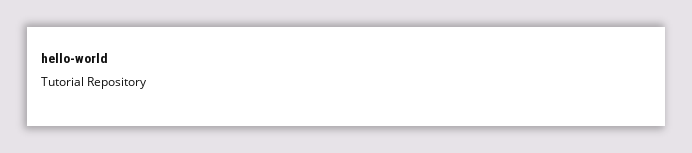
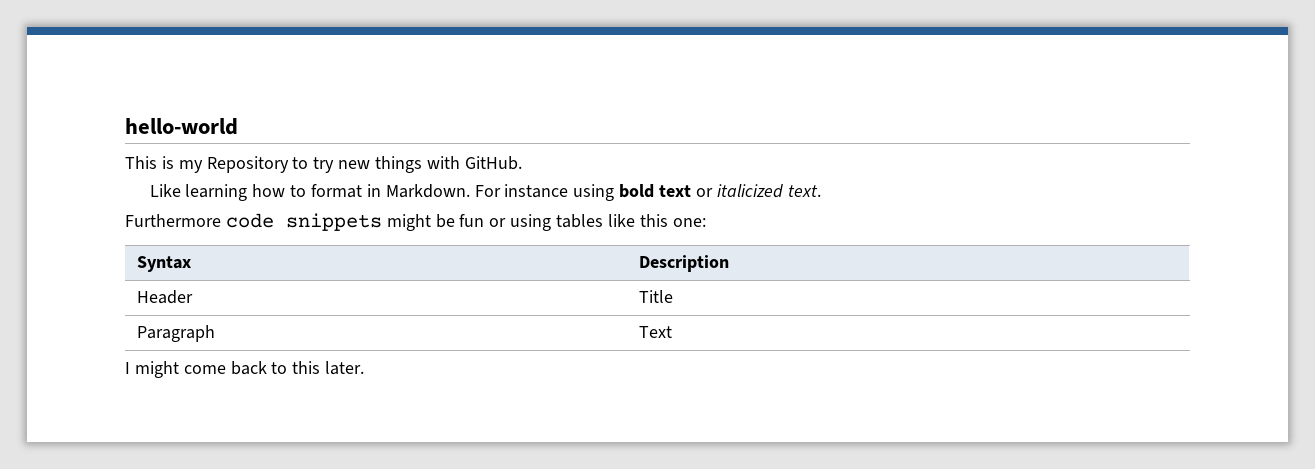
- Tutorial Repository
+ This is my Repository to try new things with GitHub.
+ Like learning how to format in Markdown. For instance using bold text or italicized text.
+ Furthermore code snippets might be fun or using tables like this one:
+ Syntax | Description
+ Header | Title
+ Paragraph | Text
+ I might come back to this later.

